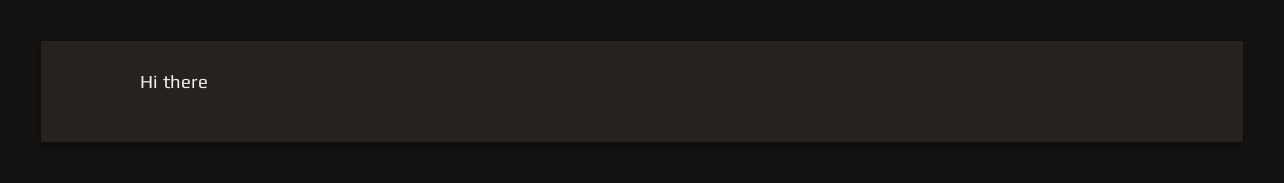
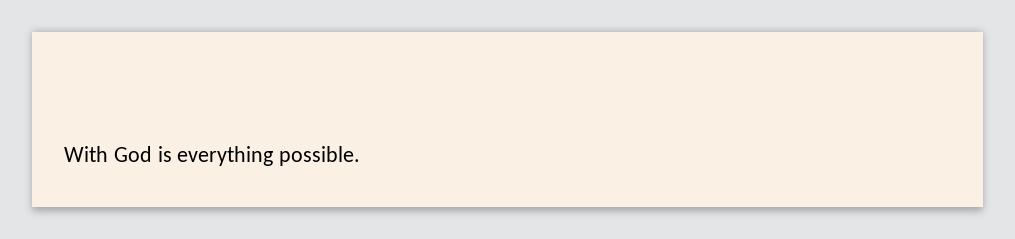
- Hi there
+ With God is everything possible.

